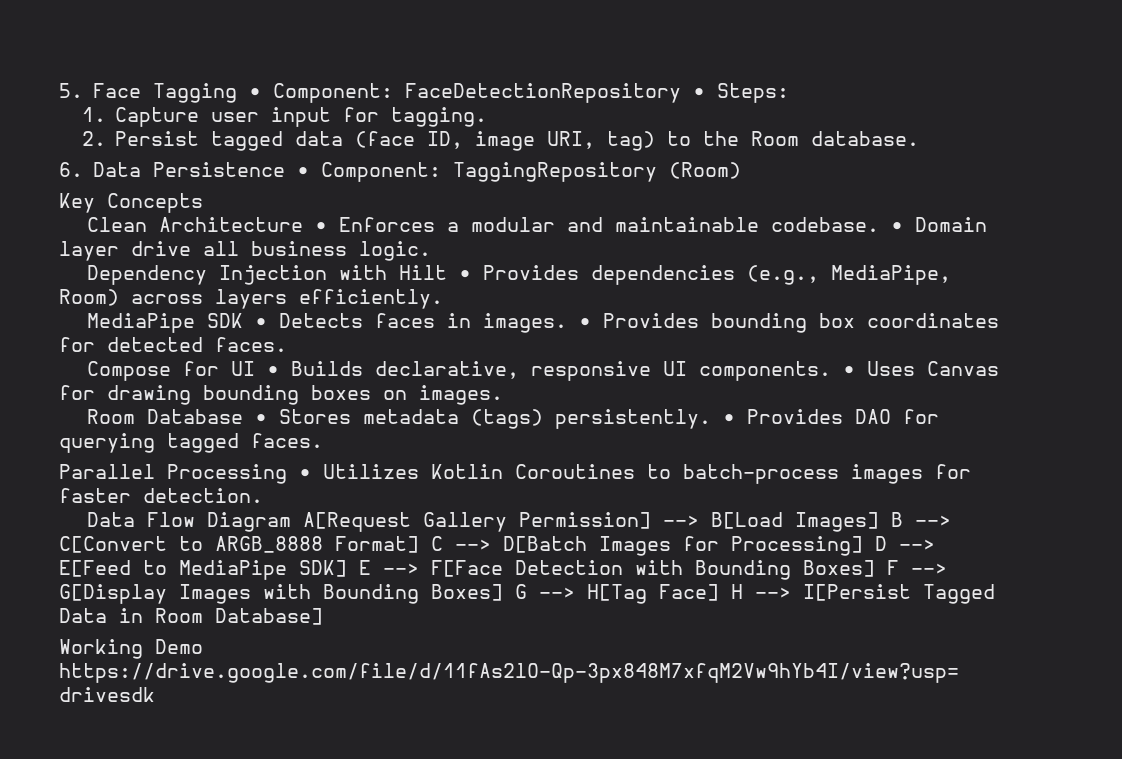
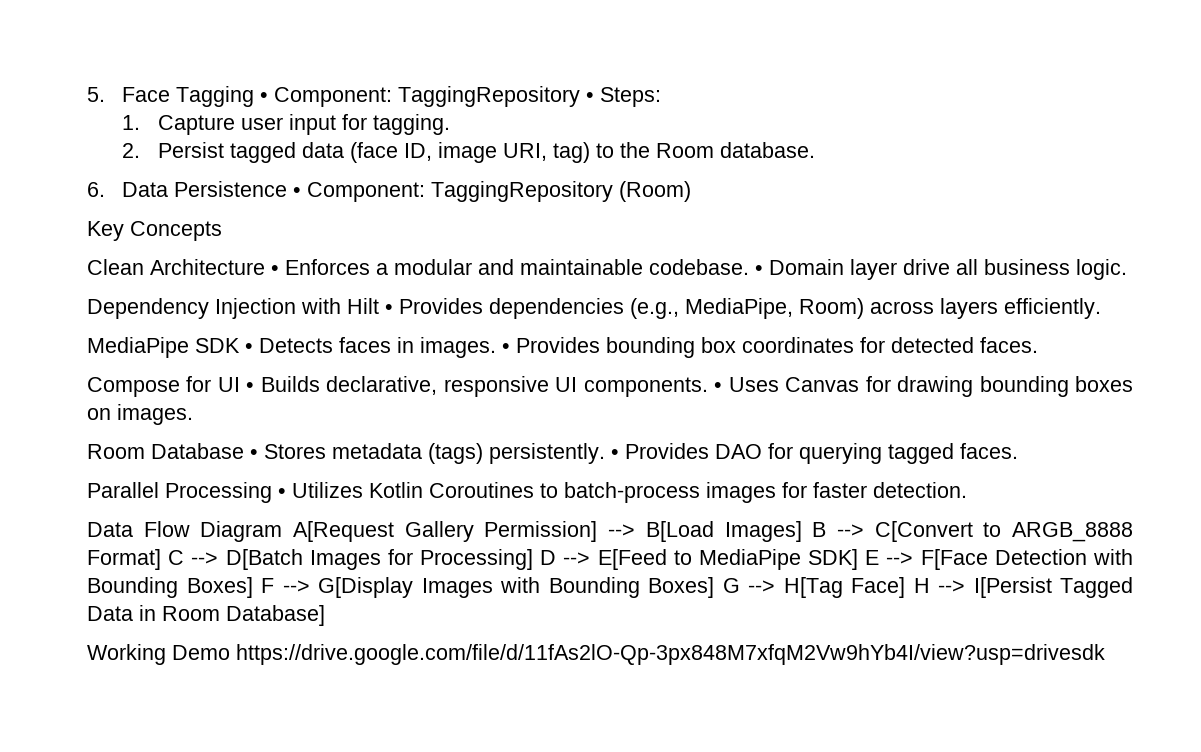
- 5. Face Tagging • Component: FaceDetectionRepository • Steps:
+ 5. Face Tagging • Component: TaggingRepository • Steps:

